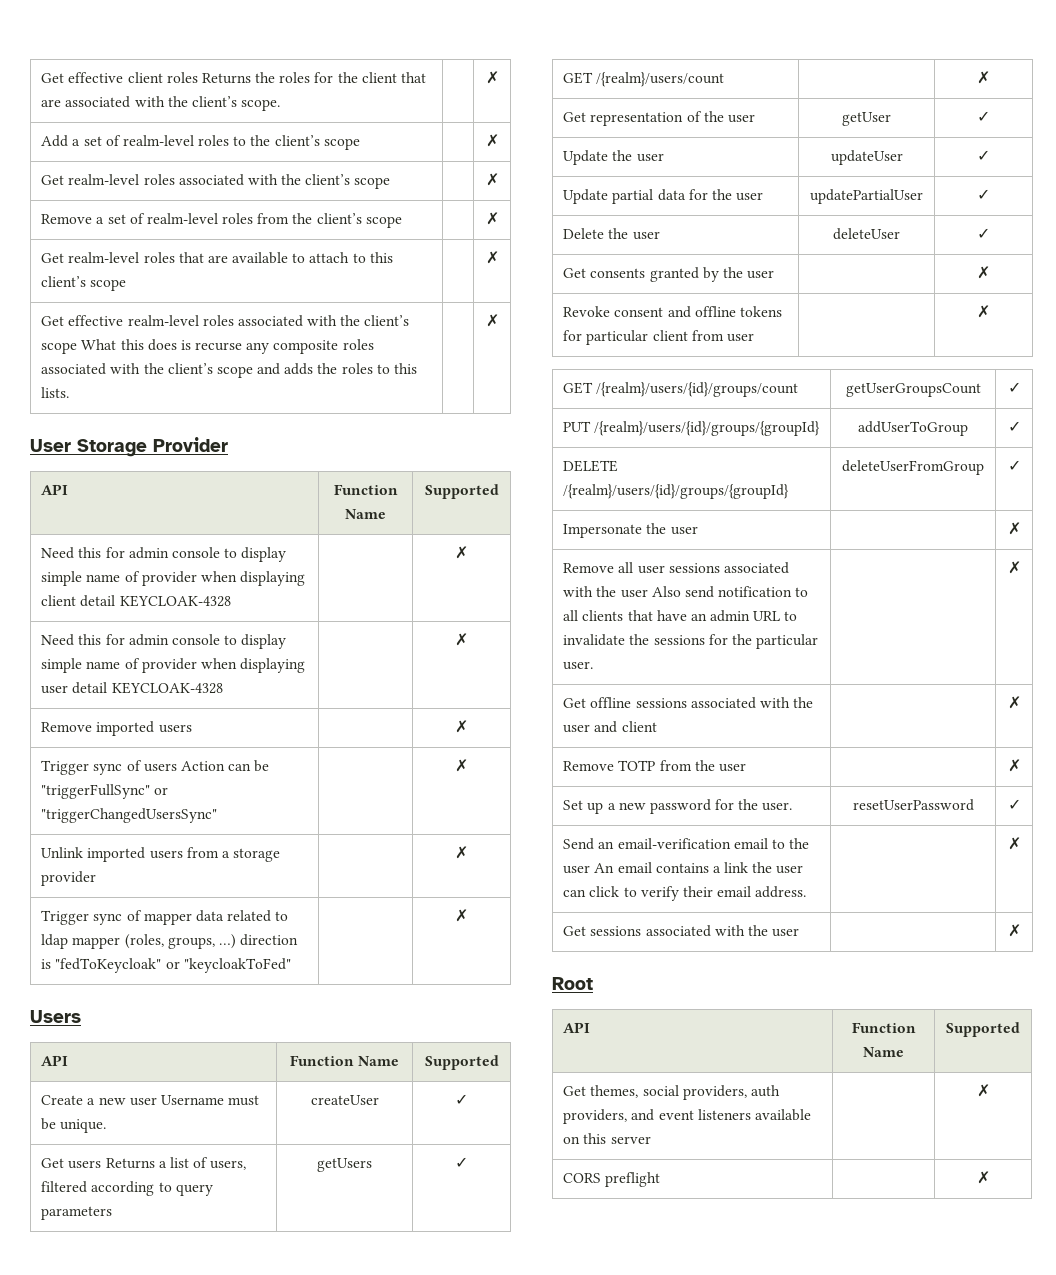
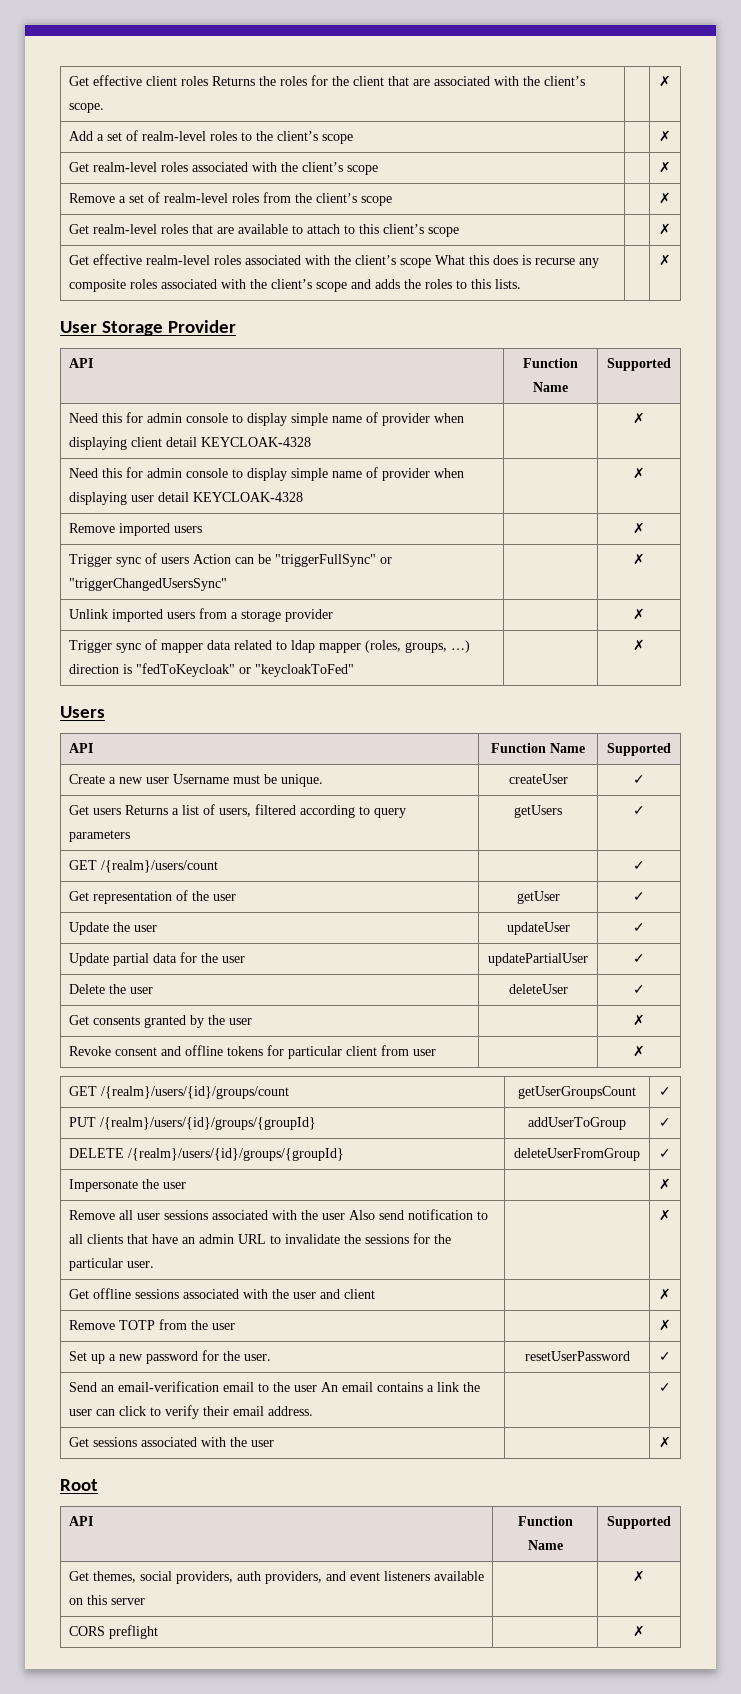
- GET /{realm}/users/count | | ✗
+ GET /{realm}/users/count | | ✓
- Send an email-verification email to the user An email contains a link the user can click to verify their email address. | | ✗
+ Send an email-verification email to the user An email contains a link the user can click to verify their email address. | | ✓

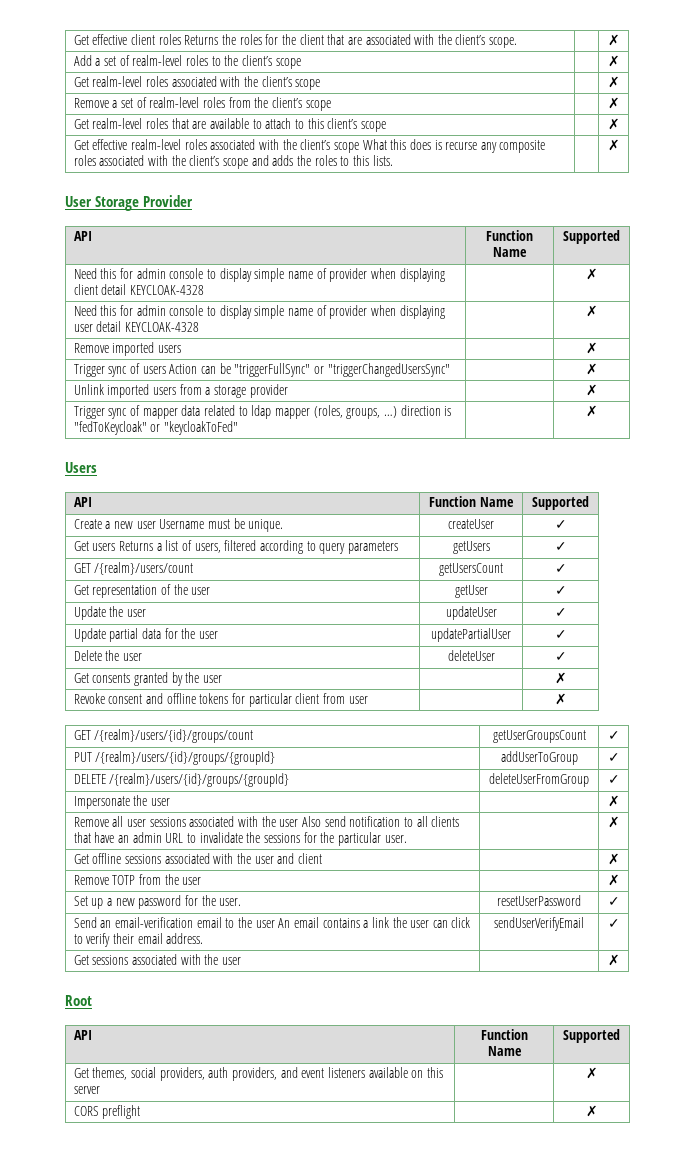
- GET /{realm}/users/count | | ✓
+ GET /{realm}/users/count | getUsersCount | ✓
- Send an email-verification email to the user An email contains a link the user can click to verify their email address. | | ✓
+ Send an email-verification email to the user An email contains a link the user can click to verify their email address. | sendUserVerifyEmail | ✓

